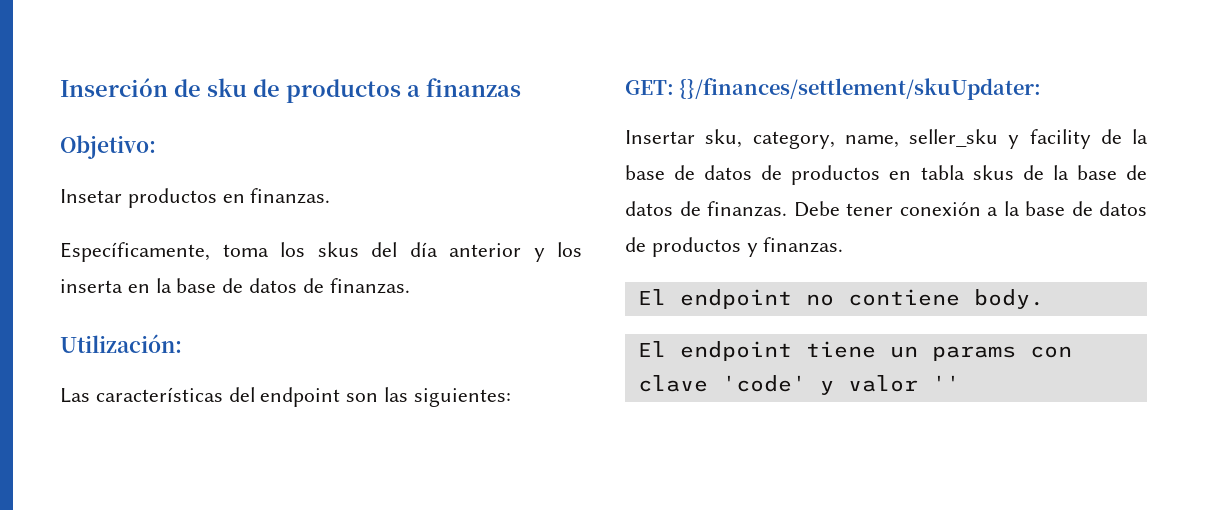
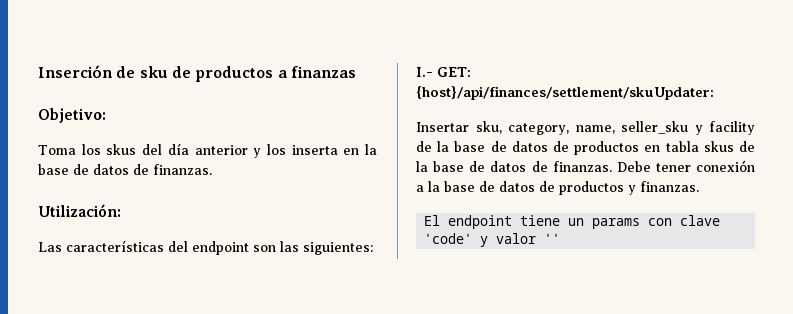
- Insetar productos en finanzas.
- Específicamente, toma los skus del día anterior y los inserta en la base de datos de finanzas.
+ Toma los skus del día anterior y los inserta en la base de datos de finanzas.
- GET: {}/finances/settlement/skuUpdater:
+ I.- GET: {host}/api/finances/settlement/skuUpdater:
- El endpoint no contiene body.

